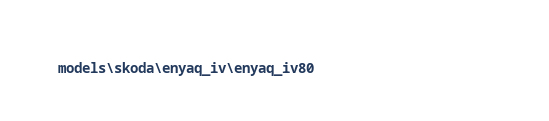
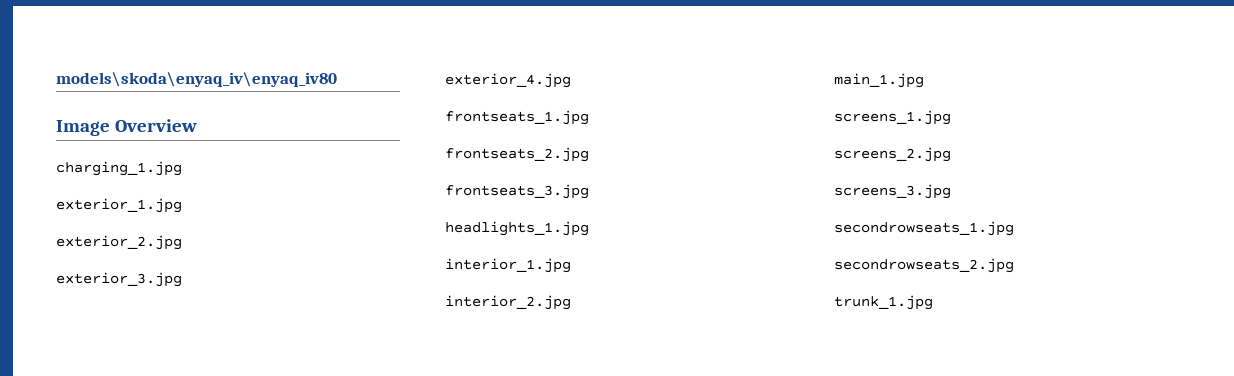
+ Image Overview
+ charging_1.jpg
+ exterior_1.jpg
+ exterior_2.jpg
+ exterior_3.jpg
+ exterior_4.jpg
+ frontseats_1.jpg
+ frontseats_2.jpg
+ frontseats_3.jpg
+ headlights_1.jpg
+ interior_1.jpg
+ interior_2.jpg
+ main_1.jpg
+ screens_1.jpg
+ screens_2.jpg
+ screens_3.jpg
+ secondrowseats_1.jpg
+ secondrowseats_2.jpg
+ trunk_1.jpg

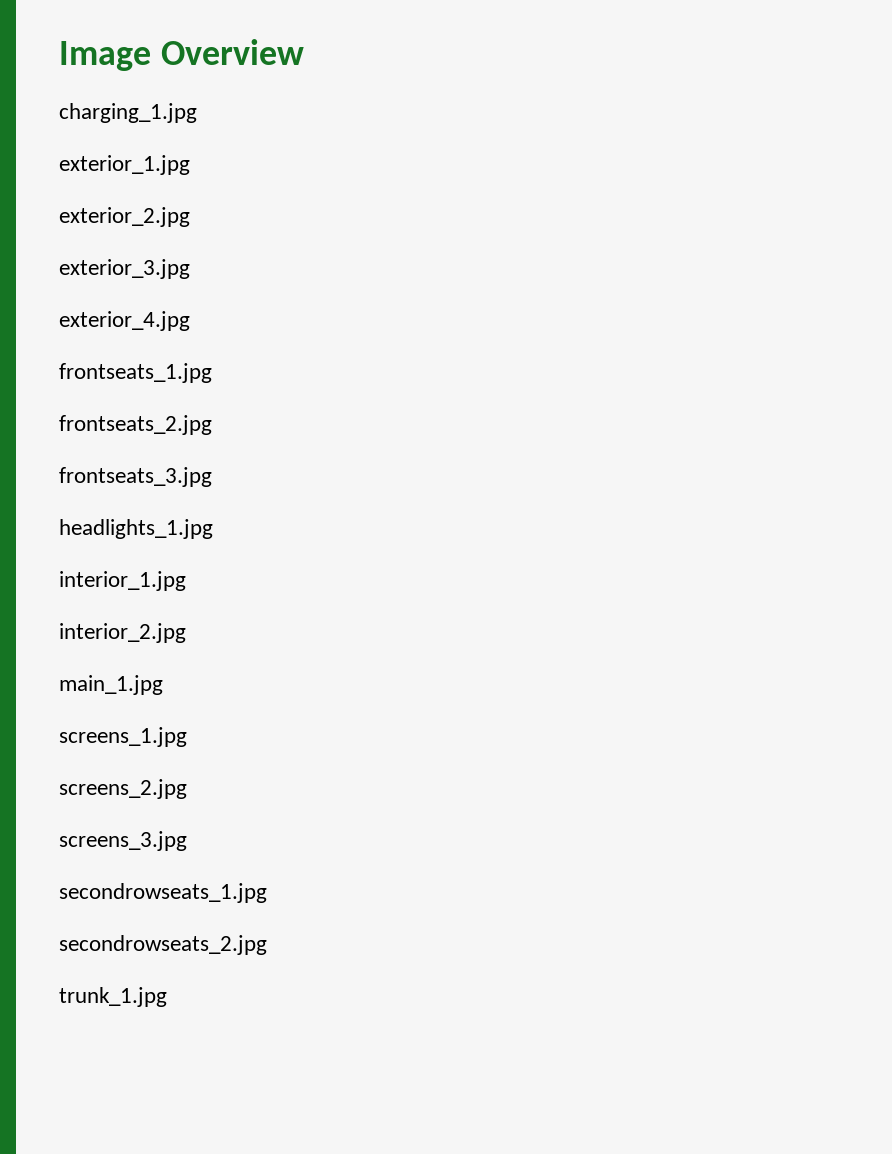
- models\skoda\enyaq_iv\enyaq_iv80

